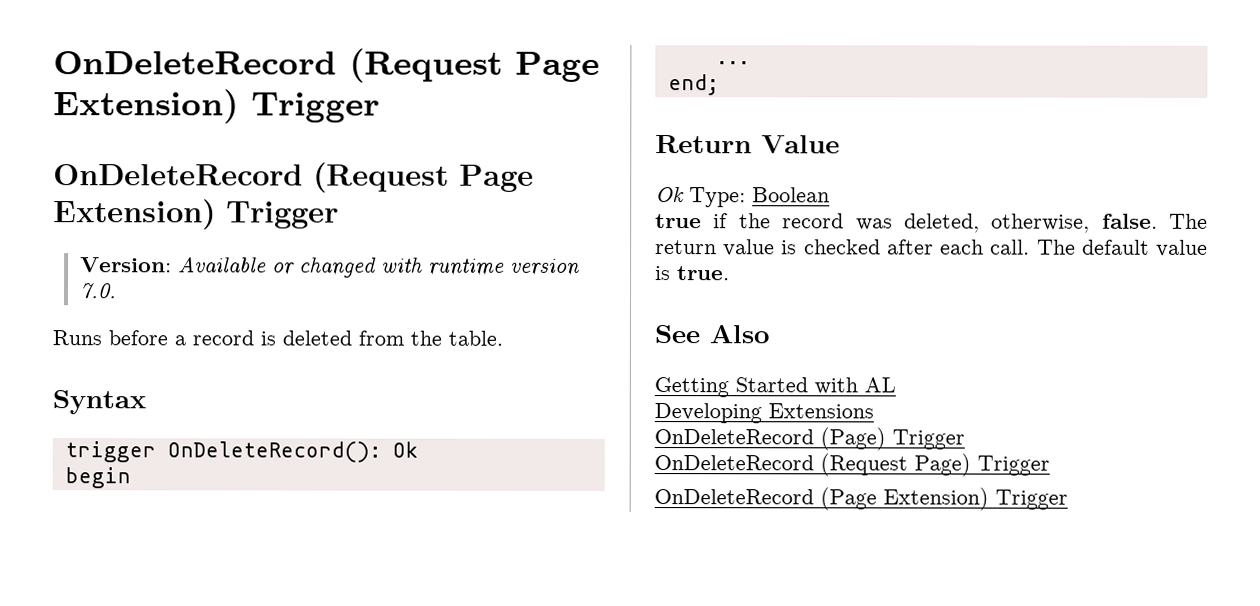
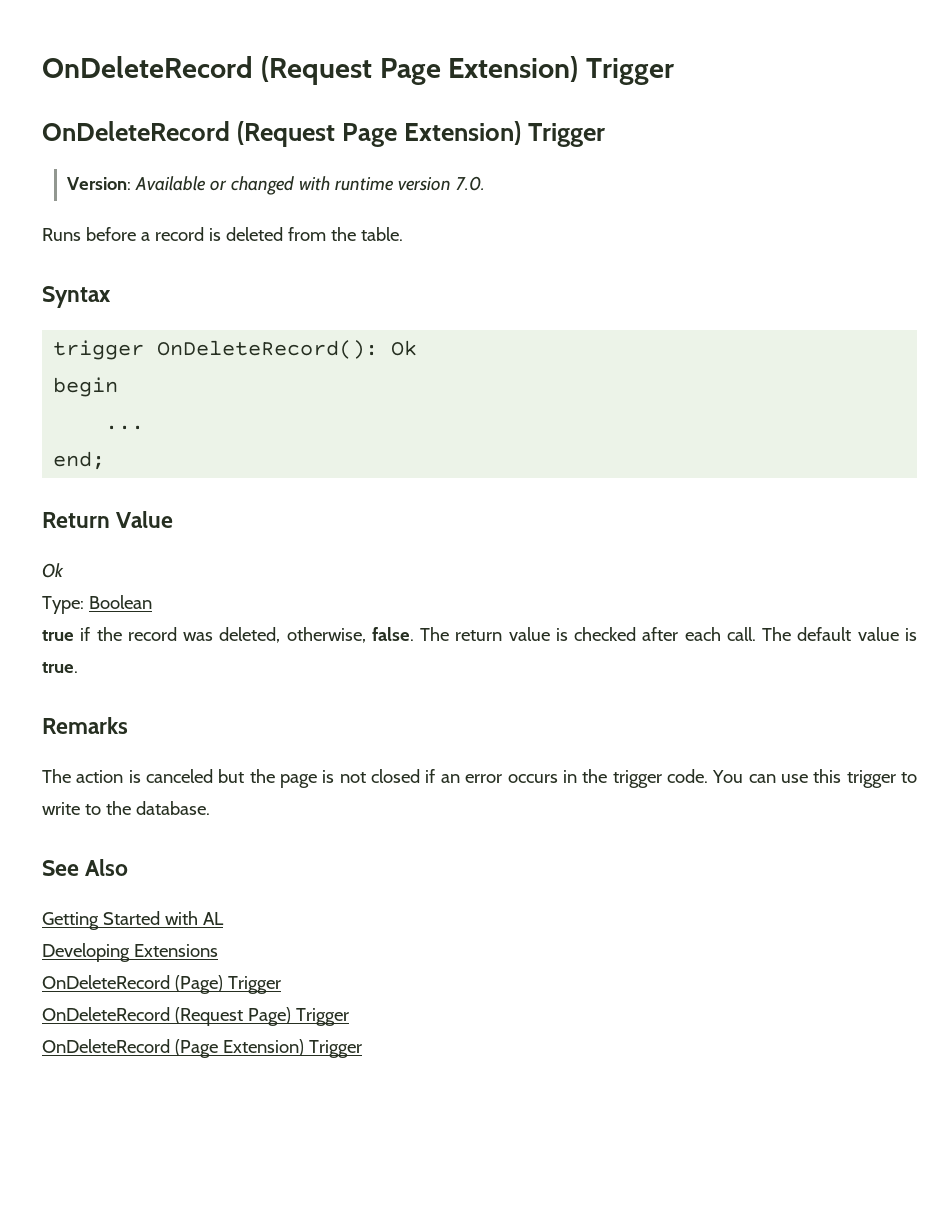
  Return Value
- Ok Type: Boolean
+ Ok
+ Type: Boolean
+ Remarks
+ The action is canceled but the page is not closed if an error occurs in the trigger code. You can use this trigger to write to the database.

